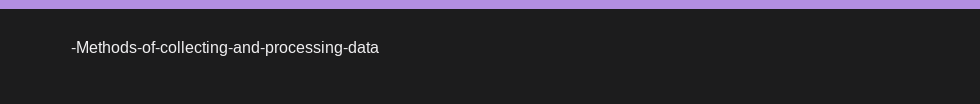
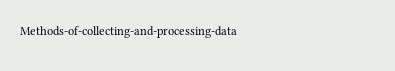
- -Methods-of-collecting-and-processing-data
+ Methods-of-collecting-and-processing-data

